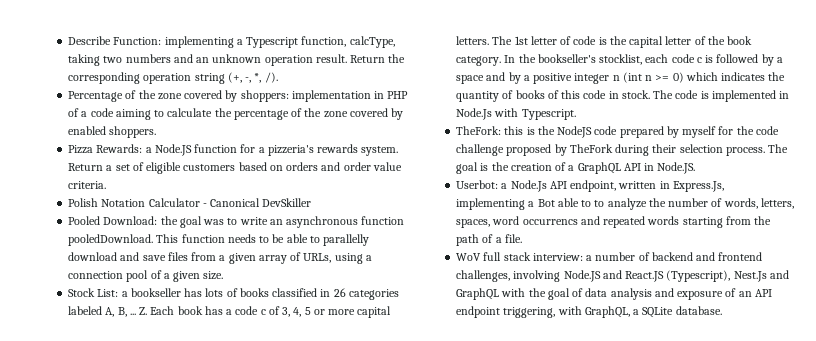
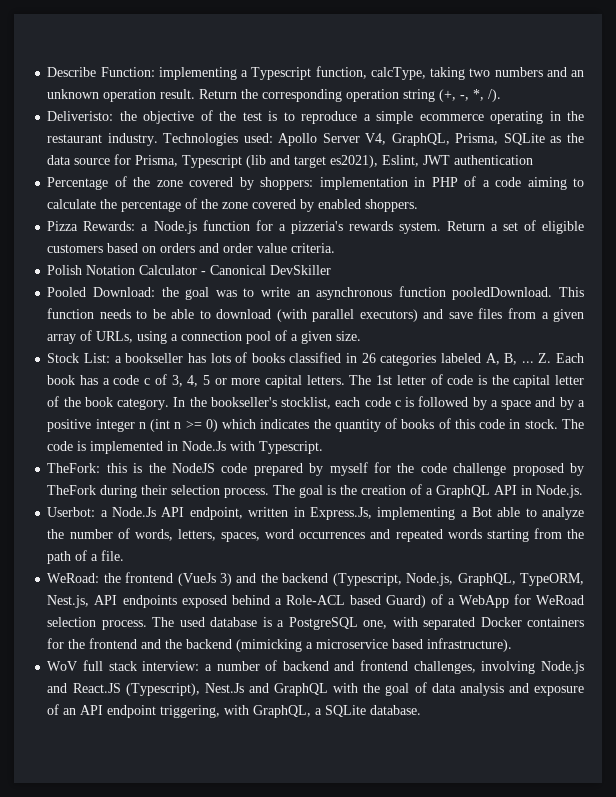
+ Deliveristo: the objective of the test is to reproduce a simple ecommerce operating in the restaurant industry. Technologies used: Apollo Server V4, GraphQL, Prisma, SQLite as the data source for Prisma, Typescript (lib and target es2021), Eslint, JWT authentication
- Pizza Rewards: a Node.JS function for a pizzeria's rewards system.
+ Pizza Rewards: a Node.js function for a pizzeria's rewards system.
- This function needs to be able to parallelly download and save files from a given array of URLs, using a connection pool of a given size.
+ This function needs to be able to download (with parallel executors) and save files from a given array of URLs, using a connection pool of a given size.
- The goal is the creation of a GraphQL API in Node.JS.
+ The goal is the creation of a GraphQL API in Node.js.
- Userbot: a Node.Js API endpoint, written in Express.Js, implementing a Bot able to to analyze the number of words, letters, spaces, word occurrencs and repeated words starting from the path of a file.
+ Userbot: a Node.Js API endpoint, written in Express.Js, implementing a Bot able to analyze the number of words, letters, spaces, word occurrences and repeated words starting from the path of a file.
+ WeRoad: the frontend (VueJs 3) and the backend (Typescript, Node.js, GraphQL, TypeORM, Nest.js, API endpoints exposed behind a Role-ACL based Guard) of a WebApp for WeRoad selection process. The used database is a PostgreSQL one, with separated Docker containers for the frontend and the backend (mimicking a microservice based infrastructure).
- WoV full stack interview: a number of backend and frontend challenges, involving Node.JS and React.JS (Typescript), Nest.Js and GraphQL with the goal of data analysis and exposure of an API endpoint triggering, with GraphQL, a SQLite database.
+ WoV full stack interview: a number of backend and frontend challenges, involving Node.js and React.JS (Typescript), Nest.Js and GraphQL with the goal of data analysis and exposure of an API endpoint triggering, with GraphQL, a SQLite database.

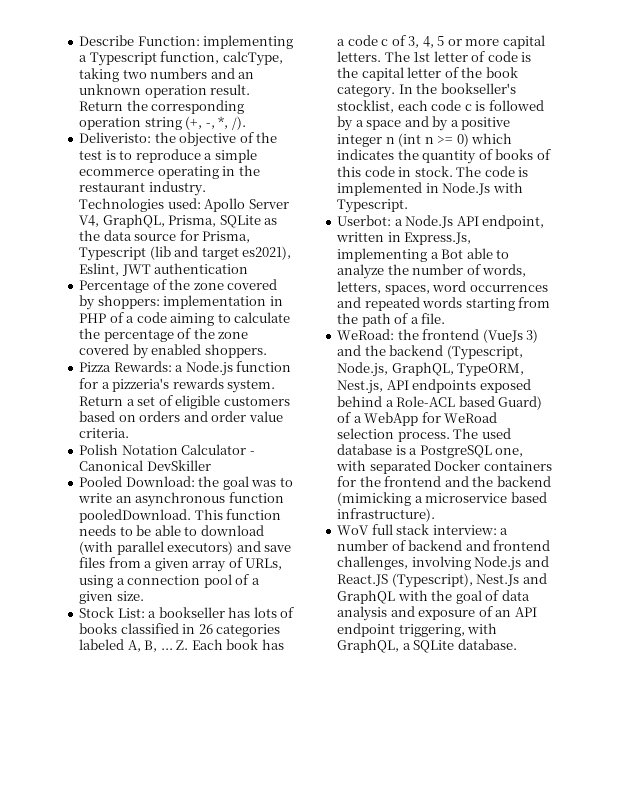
- TheFork: this is the NodeJS code prepared by myself for the code challenge proposed by TheFork during their selection process. The goal is the creation of a GraphQL API in Node.js.

